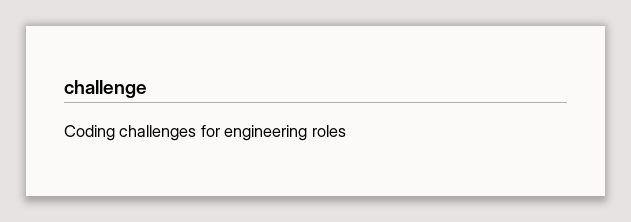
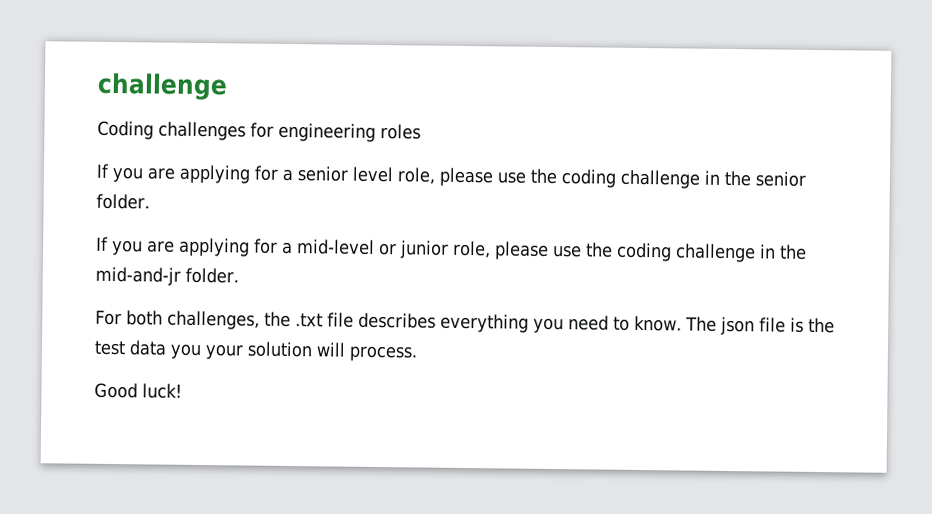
+ If you are applying for a senior level role, please use the coding challenge in the senior folder.
+ If you are applying for a mid-level or junior role, please use the coding challenge in the mid-and-jr folder.
+ For both challenges, the .txt file describes everything you need to know. The json file is the test data you your solution will process.
+ Good luck!

